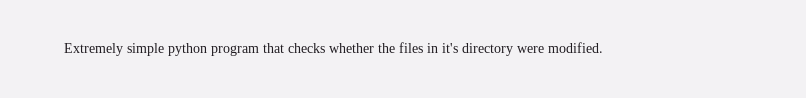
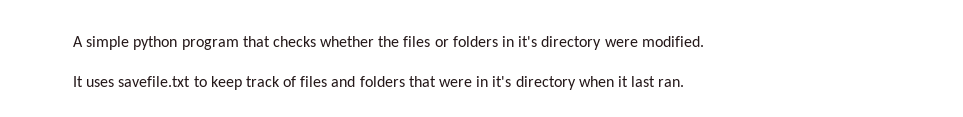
- Extremely simple python program that checks whether the files in it's directory were modified.
+ A simple python program that checks whether the files or folders in it's directory were modified.
+ It uses savefile.txt to keep track of files and folders that were in it's directory when it last ran.

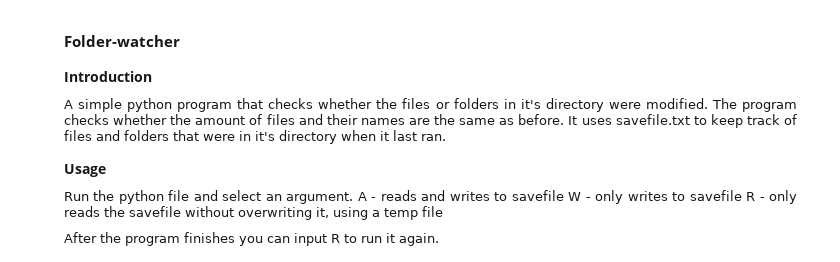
+ Folder-watcher
+ Introduction
- A simple python program that checks whether the files or folders in it's directory were modified.
- It uses savefile.txt to keep track of files and folders that were in it's directory when it last ran.
+ A simple python program that checks whether the files or folders in it's directory were modified. The program checks whether the amount of files and their names are the same as before. It uses savefile.txt to keep track of files and folders that were in it's directory when it last ran.
+ Usage
+ Run the python file and select an argument. A - reads and writes to savefile W - only writes to savefile R - only reads the savefile without overwriting it, using a temp file
+ After the program finishes you can input R to run it again.

